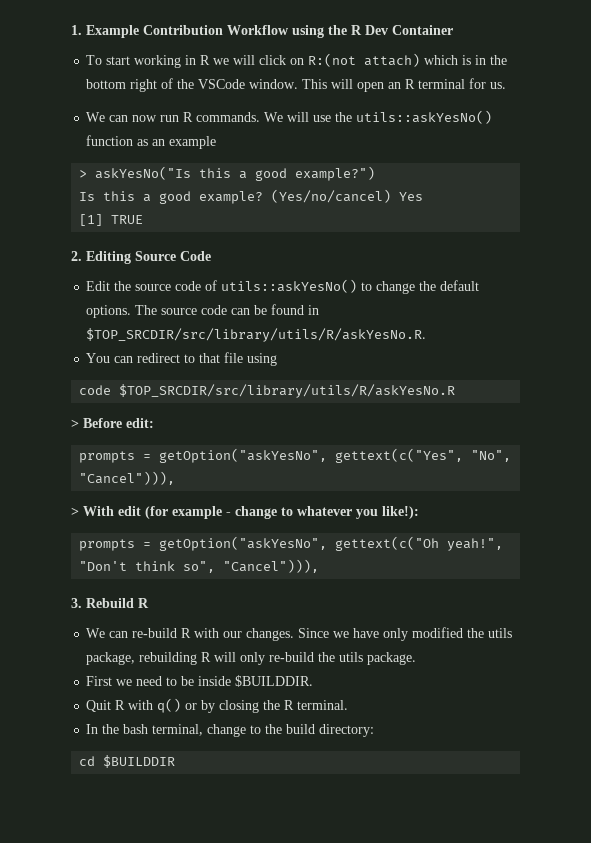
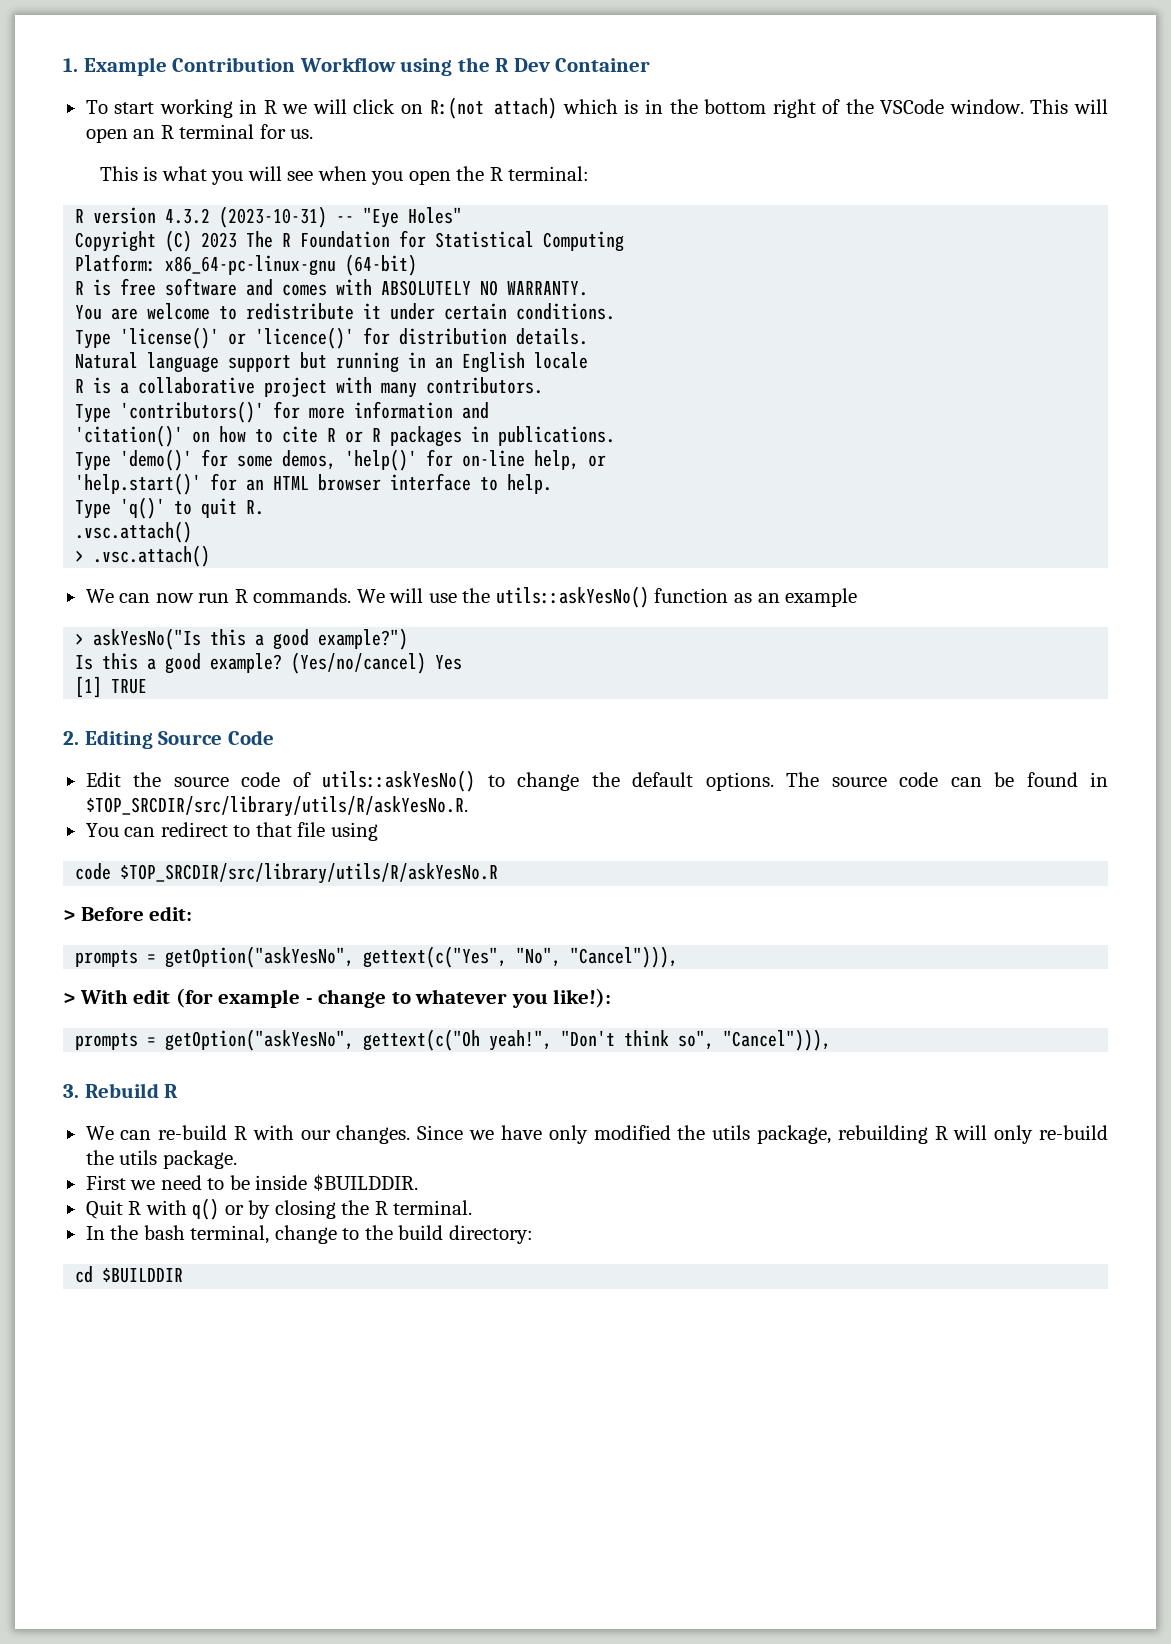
+ This is what you will see when you open the R terminal:
+ R version 4.3.2 (2023-10-31) -- "Eye Holes"
+ Copyright (C) 2023 The R Foundation for Statistical Computing
+ Platform: x86_64-pc-linux-gnu (64-bit)
+ R is free software and comes with ABSOLUTELY NO WARRANTY.
+ You are welcome to redistribute it under certain conditions.
+ Type 'license()' or 'licence()' for distribution details.
+ Natural language support but running in an English locale
+ R is a collaborative project with many contributors.
+ Type 'contributors()' for more information and
+ 'citation()' on how to cite R or R packages in publications.
+ Type 'demo()' for some demos, 'help()' for on-line help, or
+ 'help.start()' for an HTML browser interface to help.
+ Type 'q()' to quit R.
+ .vsc.attach()
+ > .vsc.attach()

